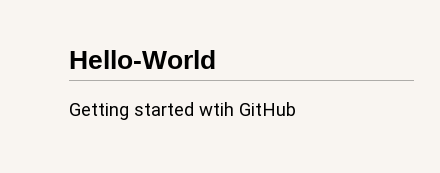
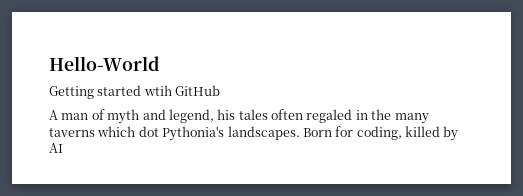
+ A man of myth and legend, his tales often regaled in the many taverns which dot Pythonia's landscapes. Born for coding, killed by AI

